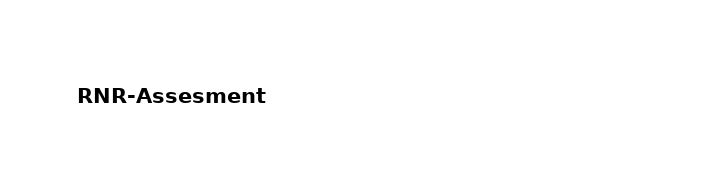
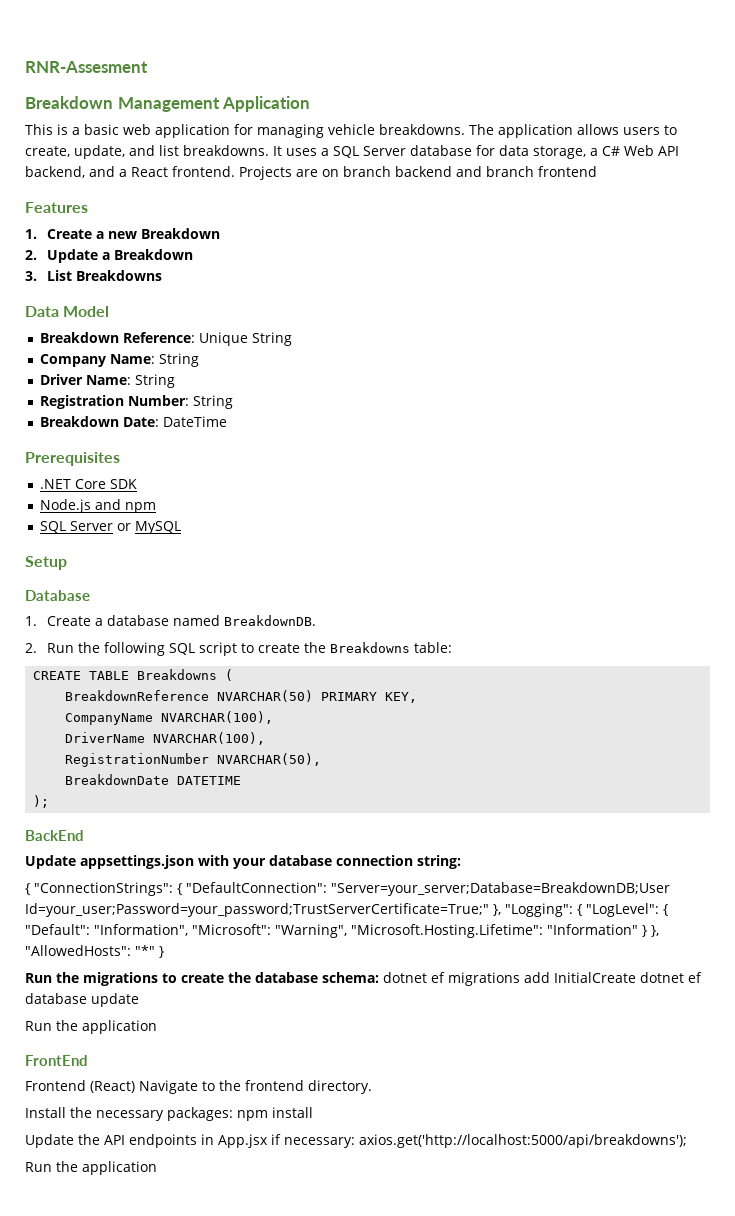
+ Breakdown Management Application
+ This is a basic web application for managing vehicle breakdowns. The application allows users to create, update, and list breakdowns. It uses a SQL Server database for data storage, a C# Web API backend, and a React frontend. Projects are on branch backend and branch frontend
+ Features
+ 1. Create a new Breakdown
+ 2. Update a Breakdown
+ 3. List Breakdowns
+ Data Model
+ Breakdown Reference: Unique String
+ Company Name: String
+ Driver Name: String
+ Registration Number: String
+ Breakdown Date: DateTime
+ Prerequisites
+ .NET Core SDK
+ Node.js and npm
+ SQL Server or MySQL
+ Setup
+ Database
+ 1. Create a database named BreakdownDB.
+ 2. Run the following SQL script to create the Breakdowns table:
+ CREATE TABLE Breakdowns (
+ BreakdownReference NVARCHAR(50) PRIMARY KEY,
+ CompanyName NVARCHAR(100),
+ DriverName NVARCHAR(100),
+ RegistrationNumber NVARCHAR(50),
+ BreakdownDate DATETIME
+ );
+ BackEnd
+ Update appsettings.json with your database connection string:
+ { "ConnectionStrings": { "DefaultConnection": "Server=your_server;Database=BreakdownDB;User Id=your_user;Password=your_password;TrustServerCertificate=True;" }, "Logging": { "LogLevel": { "Default": "Information", "Microsoft": "Warning", "Microsoft.Hosting.Lifetime": "Information" } }, "AllowedHosts": "*" }
+ Run the migrations to create the database schema: dotnet ef migrations add InitialCreate dotnet ef database update
+ Run the application
+ FrontEnd
+ Frontend (React) Navigate to the frontend directory.
+ Install the necessary packages: npm install
+ Update the API endpoints in App.jsx if necessary: axios.get('http://localhost:5000/api/breakdowns');
+ Run the application

